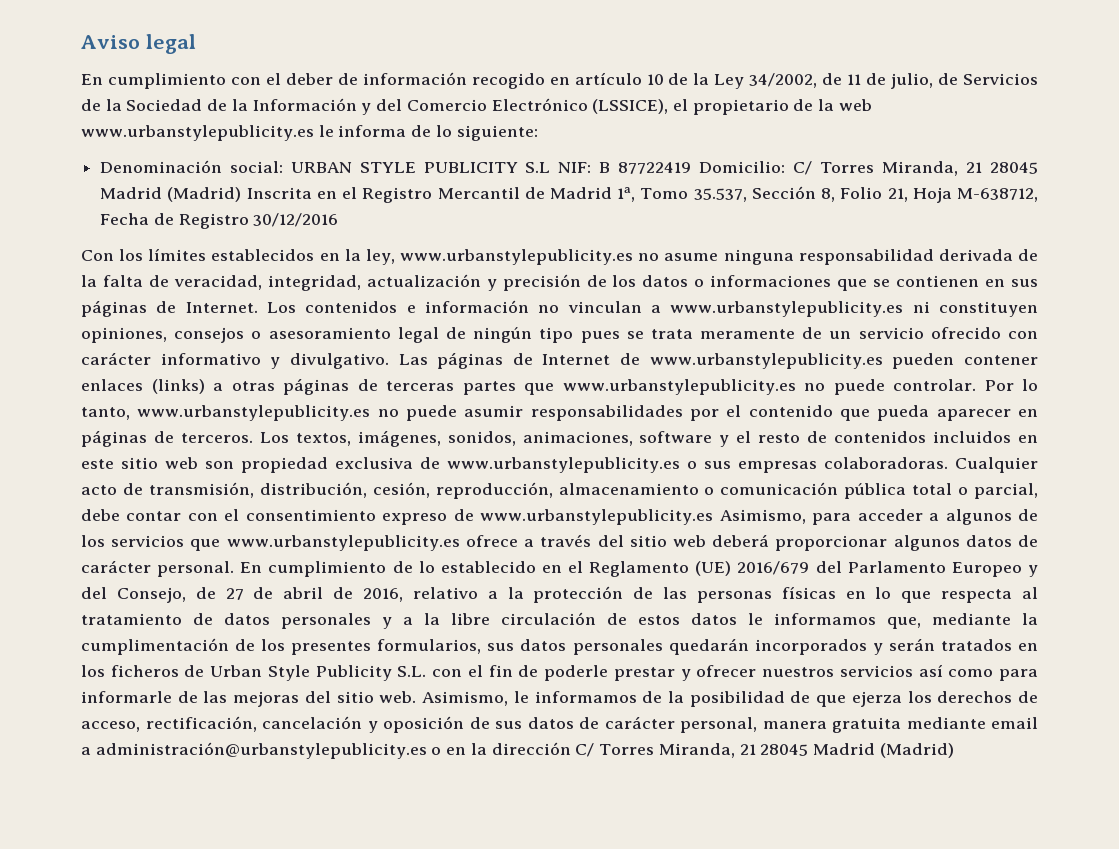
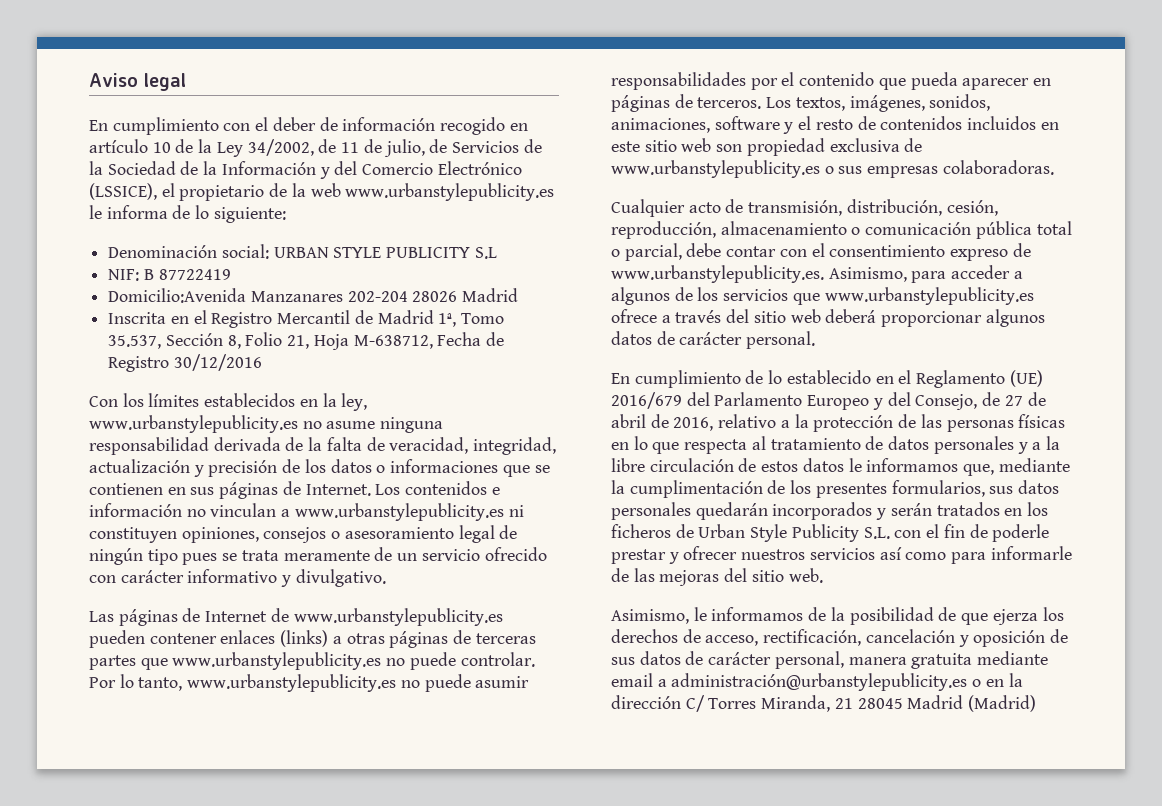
- Denominación social: URBAN STYLE PUBLICITY S.L NIF: B 87722419 Domicilio: C/ Torres Miranda, 21 28045 Madrid (Madrid) Inscrita en el Registro Mercantil de Madrid 1ª, Tomo 35.537, Sección 8, Folio 21, Hoja M-638712, Fecha de Registro 30/12/2016
+ Denominación social: URBAN STYLE PUBLICITY S.L
+ NIF: B 87722419
+ Domicilio:Avenida Manzanares 202-204 28026 Madrid
+ Inscrita en el Registro Mercantil de Madrid 1ª, Tomo 35.537, Sección 8, Folio 21, Hoja M-638712, Fecha de Registro 30/12/2016
- Los contenidos e información no vinculan a www.urbanstylepublicity.es ni constituyen opiniones, consejos o asesoramiento legal de ningún tipo pues se trata meramente de un servicio ofrecido con carácter informativo y divulgativo. Las páginas de Internet de www.urbanstylepublicity.es pueden contener enlaces (links) a otras páginas de terceras partes que www.urbanstylepublicity.es no puede controlar.
+ Los contenidos e información no vinculan a www.urbanstylepublicity.es ni constituyen opiniones, consejos o asesoramiento legal de ningún tipo pues se trata meramente de un servicio ofrecido con carácter informativo y divulgativo.
+ Las páginas de Internet de www.urbanstylepublicity.es pueden contener enlaces (links) a otras páginas de terceras partes que www.urbanstylepublicity.es no puede controlar.
- Los textos, imágenes, sonidos, animaciones, software y el resto de contenidos incluidos en este sitio web son propiedad exclusiva de www.urbanstylepublicity.es o sus empresas colaboradoras. Cualquier acto de transmisión, distribución, cesión, reproducción, almacenamiento o comunicación pública total o parcial, debe contar con el consentimiento expreso de www.urbanstylepublicity.es Asimismo, para acceder a algunos de los servicios que www.urbanstylepublicity.es ofrece a través del sitio web deberá proporcionar algunos datos de carácter personal. En cumplimiento de lo establecido en el Reglamento (UE) 2016/679 del Parlamento Europeo y del Consejo, de 27 de abril de 2016, relativo a la protección de las personas físicas en lo que respecta al tratamiento de datos personales y a la libre circulación de estos datos le informamos que, mediante la cumplimentación de los presentes formularios, sus datos personales quedarán incorporados y serán tratados en los ficheros de Urban Style Publicity S.L. con el fin de poderle prestar y ofrecer nuestros servicios así como para informarle de las mejoras del sitio web. Asimismo, le informamos de la posibilidad de que ejerza los derechos de acceso, rectificación, cancelación y oposición de sus datos de carácter personal, manera gratuita mediante email a administración@urbanstylepublicity.es o en la dirección C/ Torres Miranda, 21 28045 Madrid (Madrid)
+ Los textos, imágenes, sonidos, animaciones, software y el resto de contenidos incluidos en este sitio web son propiedad exclusiva de www.urbanstylepublicity.es o sus empresas colaboradoras.
+ Cualquier acto de transmisión, distribución, cesión, reproducción, almacenamiento o comunicación pública total o parcial, debe contar con el consentimiento expreso de www.urbanstylepublicity.es. Asimismo, para acceder a algunos de los servicios que www.urbanstylepublicity.es ofrece a través del sitio web deberá proporcionar algunos datos de carácter personal.
+ En cumplimiento de lo establecido en el Reglamento (UE) 2016/679 del Parlamento Europeo y del Consejo, de 27 de abril de 2016, relativo a la protección de las personas físicas en lo que respecta al tratamiento de datos personales y a la libre circulación de estos datos le informamos que, mediante la cumplimentación de los presentes formularios, sus datos personales quedarán incorporados y serán tratados en los ficheros de Urban Style Publicity S.L. con el fin de poderle prestar y ofrecer nuestros servicios así como para informarle de las mejoras del sitio web.
+ Asimismo, le informamos de la posibilidad de que ejerza los derechos de acceso, rectificación, cancelación y oposición de sus datos de carácter personal, manera gratuita mediante email a administración@urbanstylepublicity.es o en la dirección C/ Torres Miranda, 21 28045 Madrid (Madrid)

